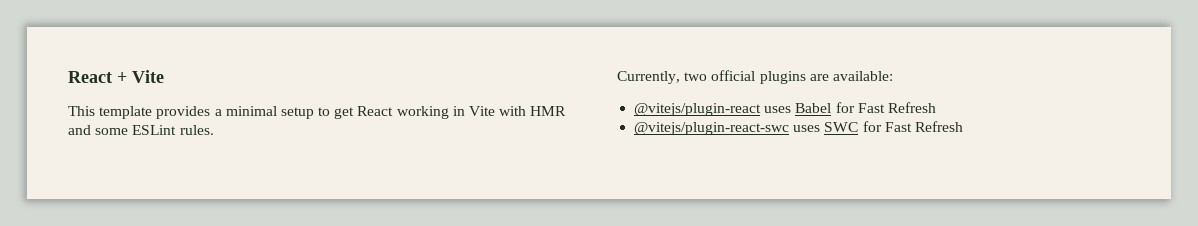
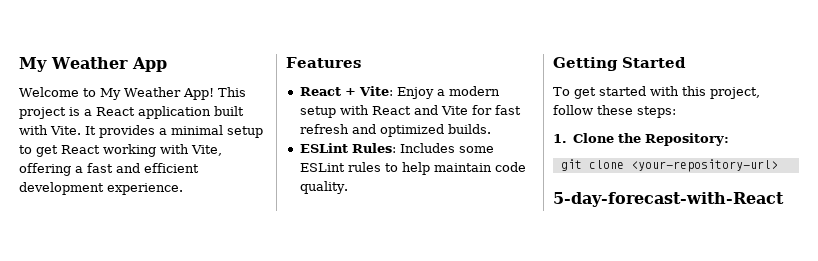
- React + Vite
- This template provides a minimal setup to get React working in Vite with HMR and some ESLint rules.
- Currently, two official plugins are available:
- @vitejs/plugin-react uses Babel for Fast Refresh
- @vitejs/plugin-react-swc uses SWC for Fast Refresh
+ My Weather App
+ Welcome to My Weather App! This project is a React application built with Vite. It provides a minimal setup to get React working with Vite, offering a fast and efficient development experience.
+ Features
+ React + Vite: Enjoy a modern setup with React and Vite for fast refresh and optimized builds.
+ ESLint Rules: Includes some ESLint rules to help maintain code quality.
+ Getting Started
+ To get started with this project, follow these steps:
+ 1. Clone the Repository:
+ git clone <your-repository-url>
+ 5-day-forecast-with-React

